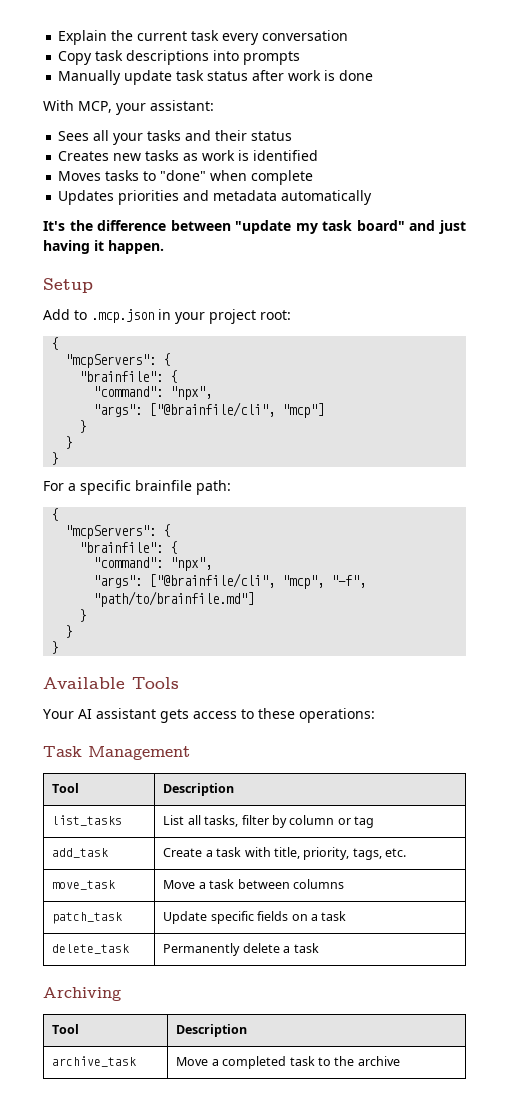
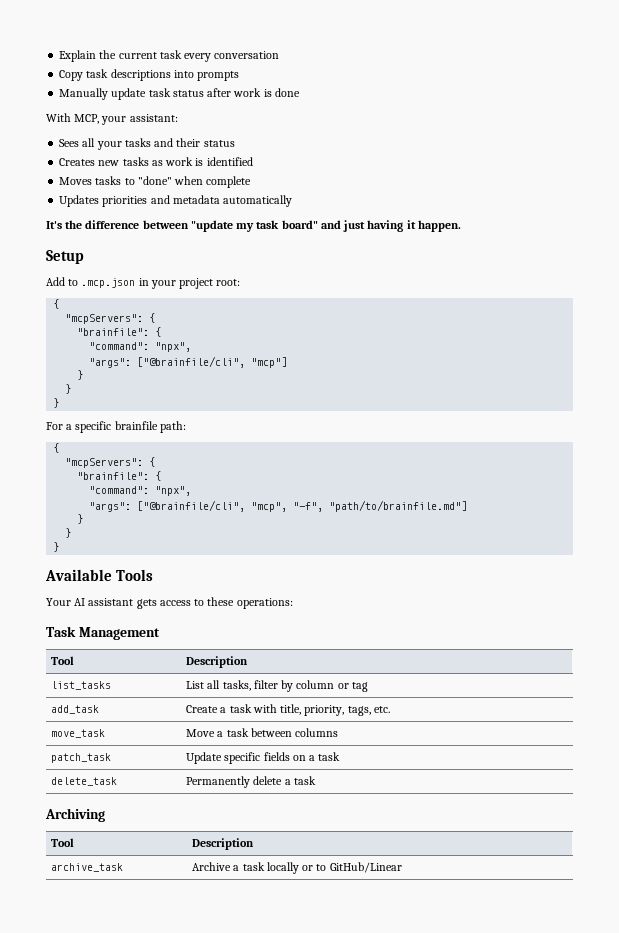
- archive_task | Move a completed task to the archive
+ archive_task | Archive a task locally or to GitHub/Linear

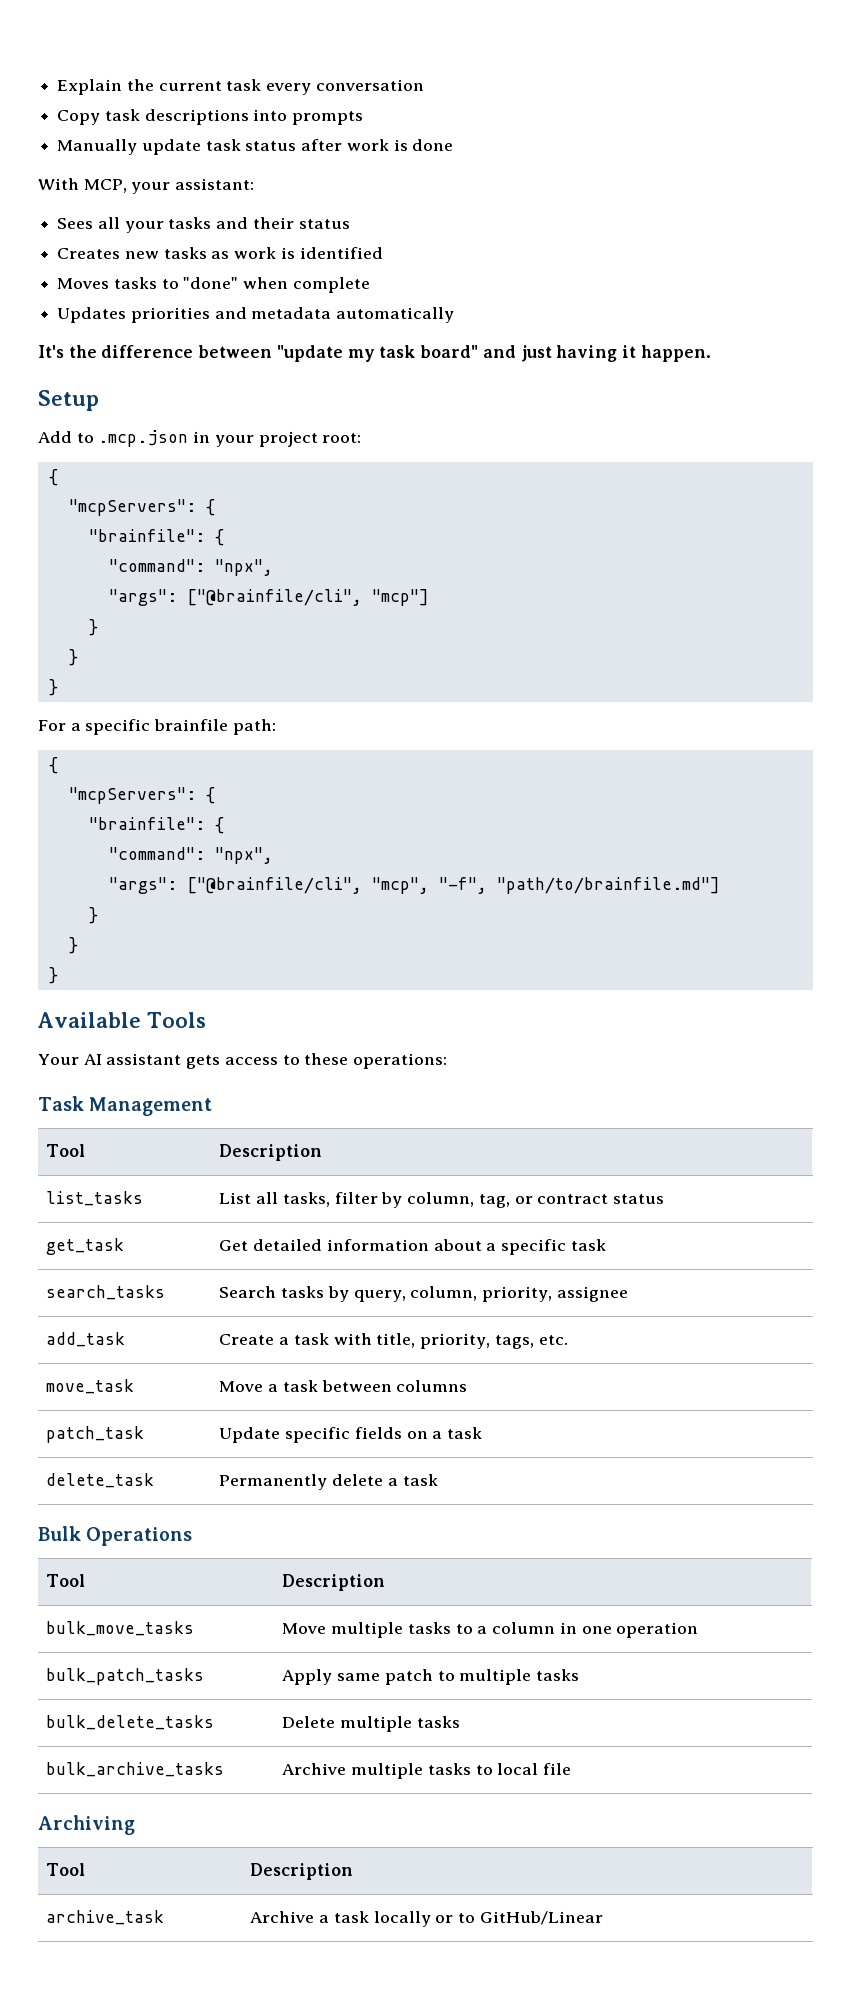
- list_tasks | List all tasks, filter by column or tag
+ list_tasks | List all tasks, filter by column, tag, or contract status
+ get_task | Get detailed information about a specific task
+ search_tasks | Search tasks by query, column, priority, assignee
+ Bulk Operations
+ Tool | Description
+ bulk_move_tasks | Move multiple tasks to a column in one operation
+ bulk_patch_tasks | Apply same patch to multiple tasks
+ bulk_delete_tasks | Delete multiple tasks
+ bulk_archive_tasks | Archive multiple tasks to local file

